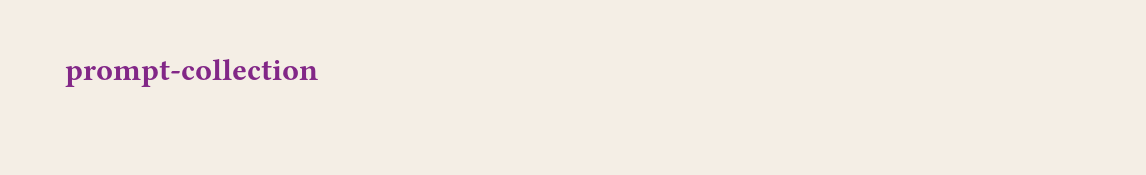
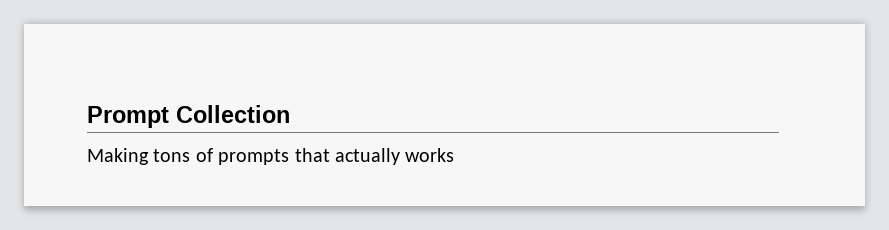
- prompt-collection
+ Prompt Collection
+ Making tons of prompts that actually works

